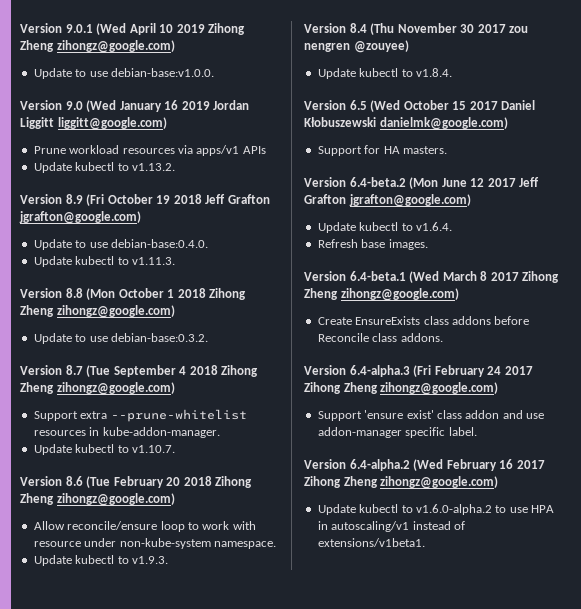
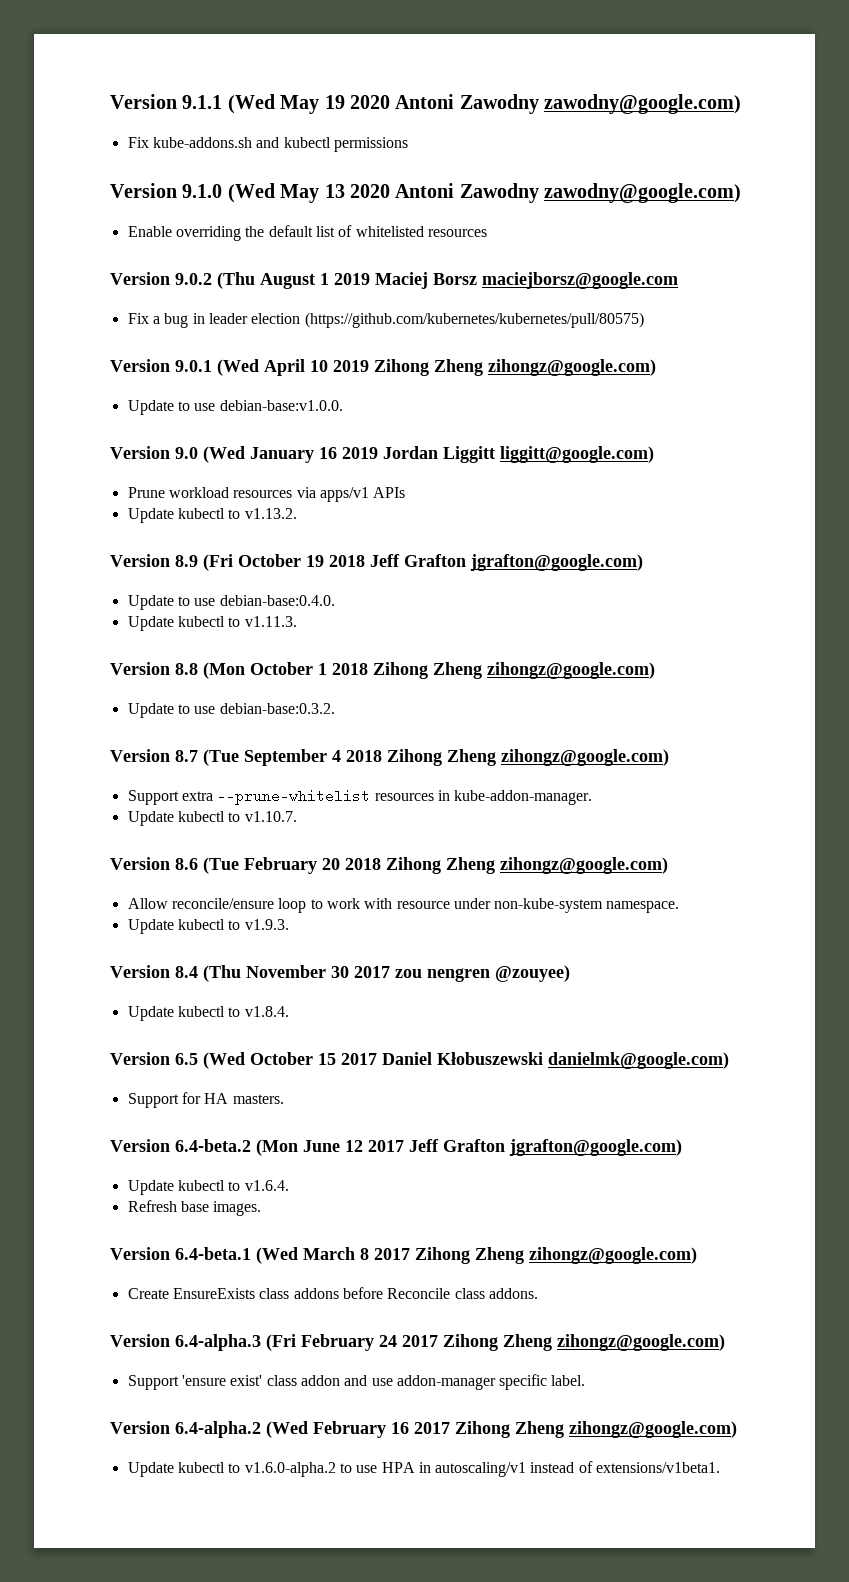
+ Version 9.1.1 (Wed May 19 2020 Antoni Zawodny zawodny@google.com)
+ Fix kube-addons.sh and kubectl permissions
+ Version 9.1.0 (Wed May 13 2020 Antoni Zawodny zawodny@google.com)
+ Enable overriding the default list of whitelisted resources
+ Version 9.0.2 (Thu August 1 2019 Maciej Borsz maciejborsz@google.com
+ Fix a bug in leader election (https://github.com/kubernetes/kubernetes/pull/80575)

